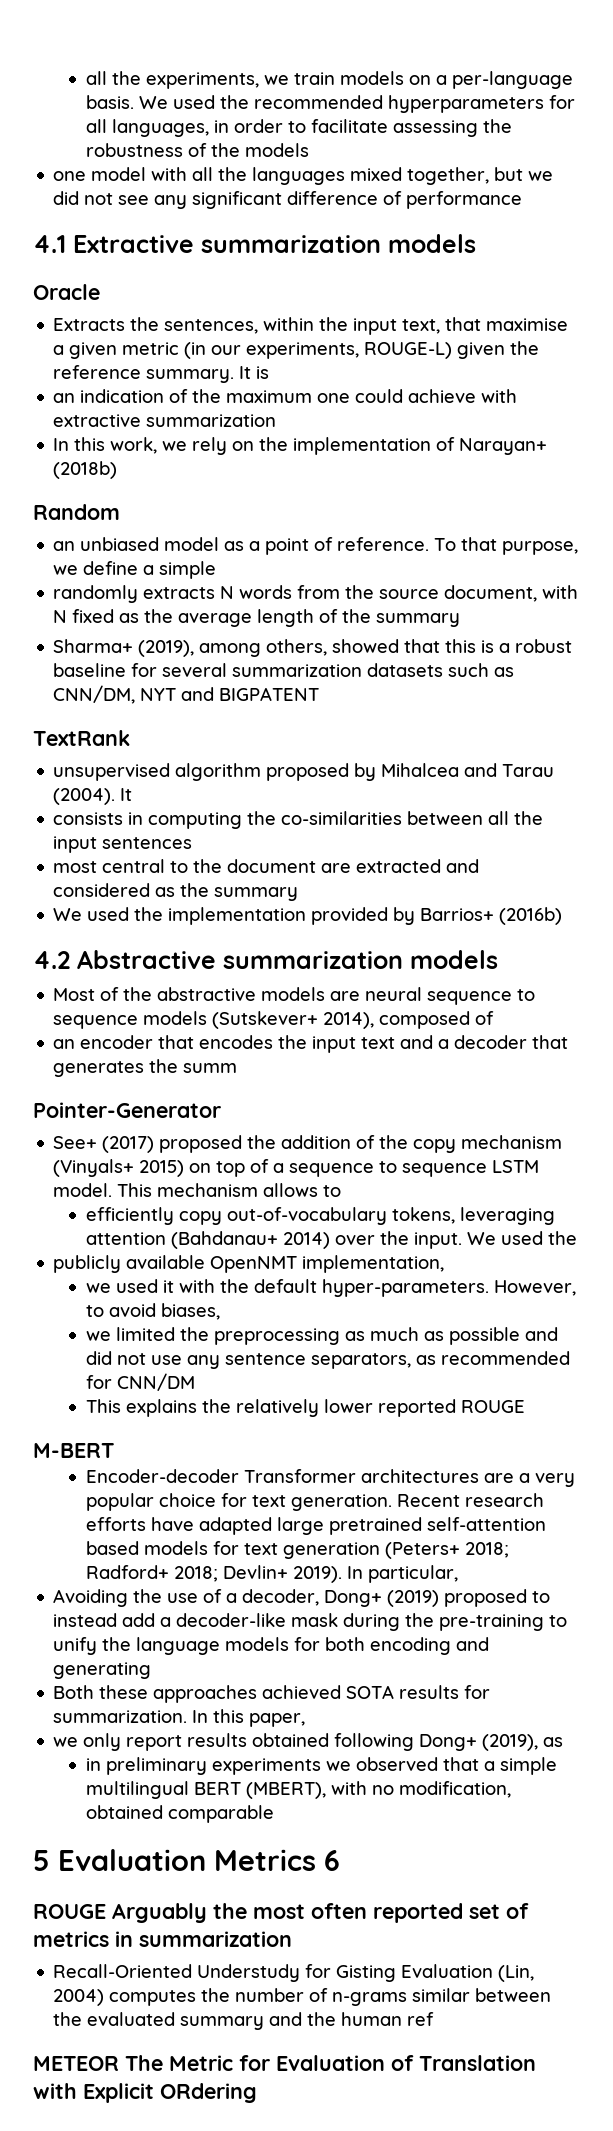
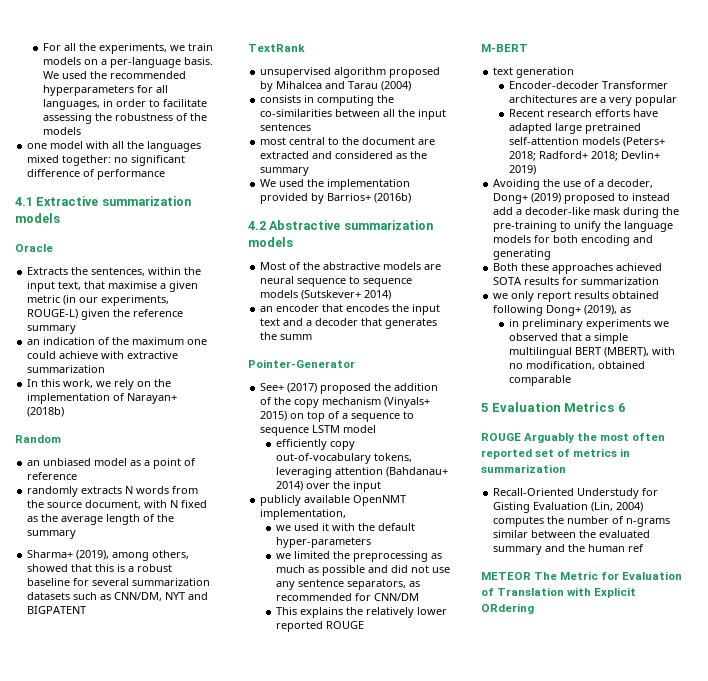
- all the experiments, we train models on a per-language basis.
+ For all the experiments, we train models on a per-language basis.
- one model with all the languages mixed together, but we did not see any significant difference of performance
+ one model with all the languages mixed together: no significant difference of performance
- Extracts the sentences, within the input text, that maximise a given metric (in our experiments, ROUGE-L) given the reference summary. It is
+ Extracts the sentences, within the input text, that maximise a given metric (in our experiments, ROUGE-L) given the reference summary
- an unbiased model as a point of reference. To that purpose, we define a simple
+ an unbiased model as a point of reference
- unsupervised algorithm proposed by Mihalcea and Tarau (2004). It
+ unsupervised algorithm proposed by Mihalcea and Tarau (2004)
- Most of the abstractive models are neural sequence to sequence models (Sutskever+ 2014), composed of
+ Most of the abstractive models are neural sequence to sequence models (Sutskever+ 2014)
- See+ (2017) proposed the addition of the copy mechanism (Vinyals+ 2015) on top of a sequence to sequence LSTM model. This mechanism allows to
+ See+ (2017) proposed the addition of the copy mechanism (Vinyals+ 2015) on top of a sequence to sequence LSTM model
- efficiently copy out-of-vocabulary tokens, leveraging attention (Bahdanau+ 2014) over the input. We used the
+ efficiently copy out-of-vocabulary tokens, leveraging attention (Bahdanau+ 2014) over the input
- we used it with the default hyper-parameters. However, to avoid biases,
+ we used it with the default hyper-parameters
+ text generation
- Encoder-decoder Transformer architectures are a very popular choice for text generation. Recent research efforts have adapted large pretrained self-attention based models for text generation (Peters+ 2018; Radford+ 2018; Devlin+ 2019). In particular,
+ Encoder-decoder Transformer architectures are a very popular
+ Recent research efforts have adapted large pretrained self-attention models (Peters+ 2018; Radford+ 2018; Devlin+ 2019)
- Both these approaches achieved SOTA results for summarization. In this paper,
+ Both these approaches achieved SOTA results for summarization

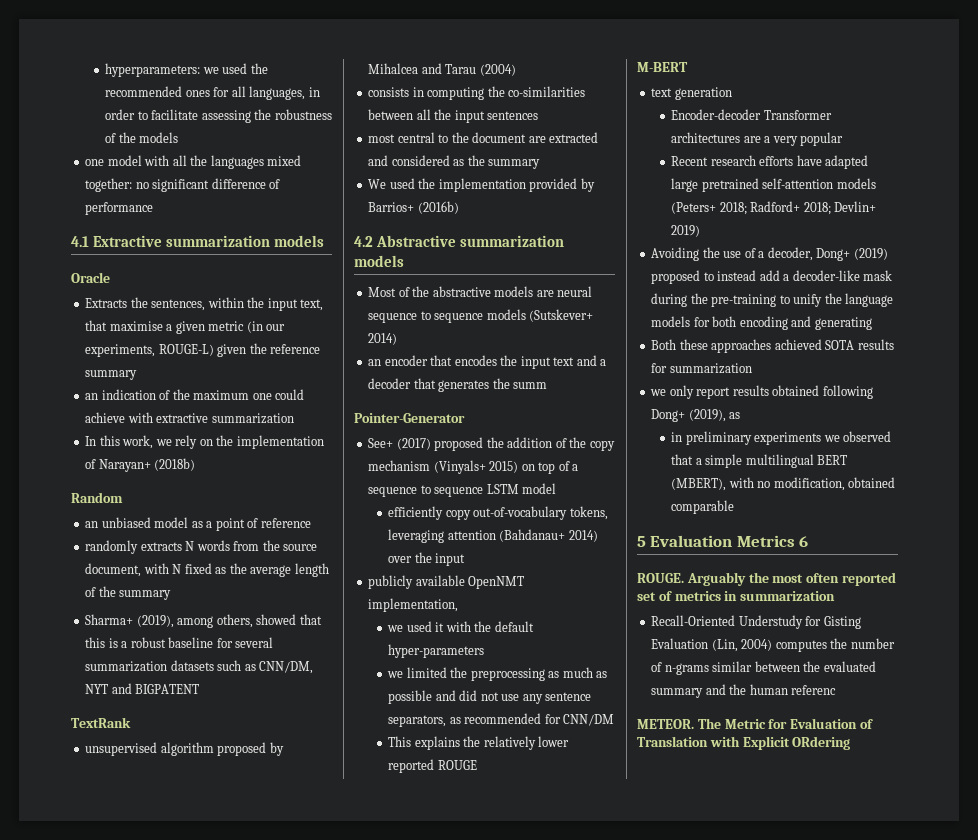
- For all the experiments, we train models on a per-language basis. We used the recommended hyperparameters for all languages, in order to facilitate assessing the robustness of the models
+ hyperparameters: we used the recommended ones for all languages, in order to facilitate assessing the robustness of the models
- ROUGE Arguably the most often reported set of metrics in summarization
+ ROUGE. Arguably the most often reported set of metrics in summarization
- Recall-Oriented Understudy for Gisting Evaluation (Lin, 2004) computes the number of n-grams similar between the evaluated summary and the human ref
- METEOR The Metric for Evaluation of Translation with Explicit ORdering
+ Recall-Oriented Understudy for Gisting Evaluation (Lin, 2004) computes the number of n-grams similar between the evaluated summary and the human referenc
+ METEOR. The Metric for Evaluation of Translation with Explicit ORdering

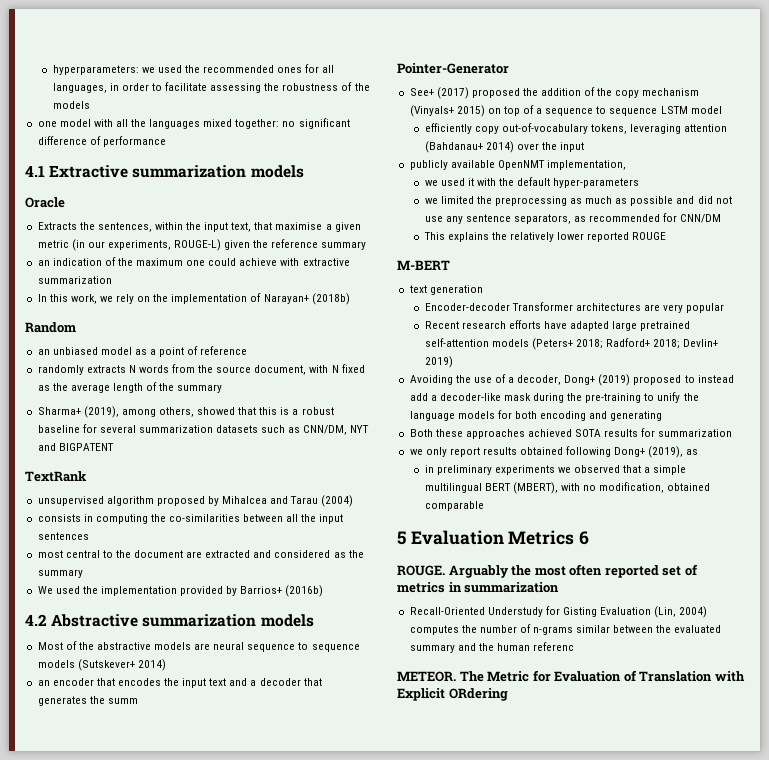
- Encoder-decoder Transformer architectures are a very popular
+ Encoder-decoder Transformer architectures are very popular

